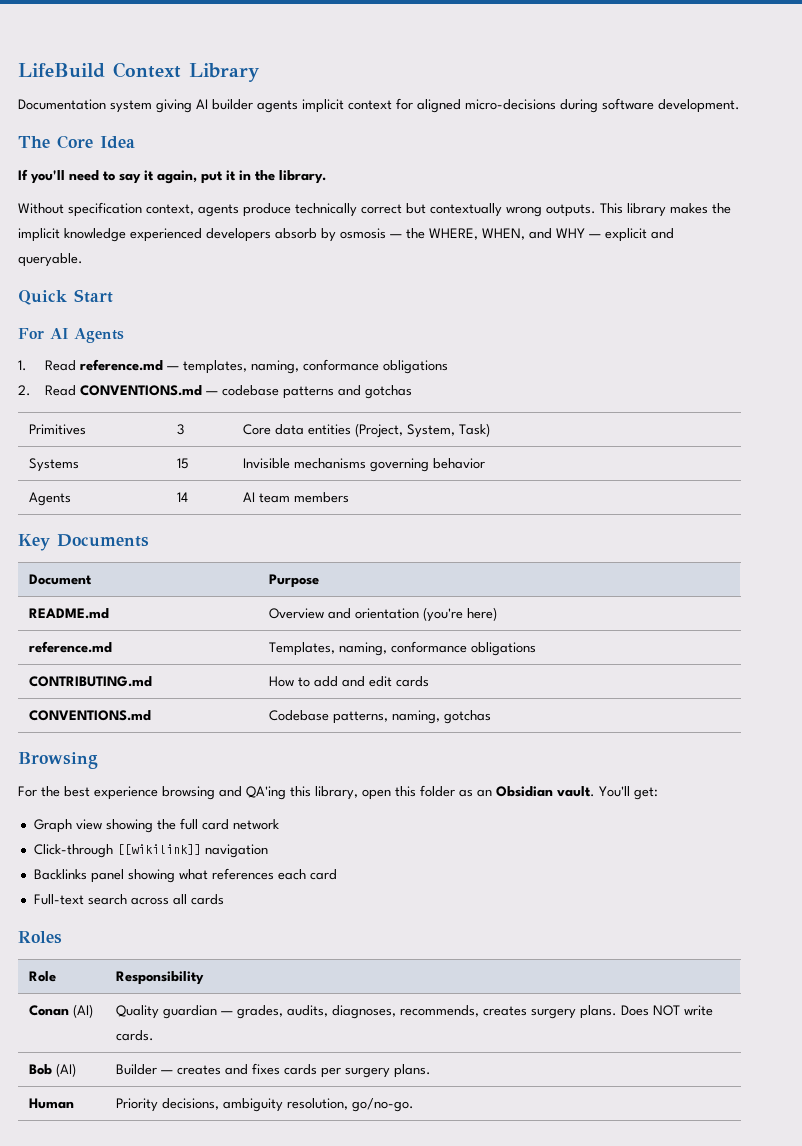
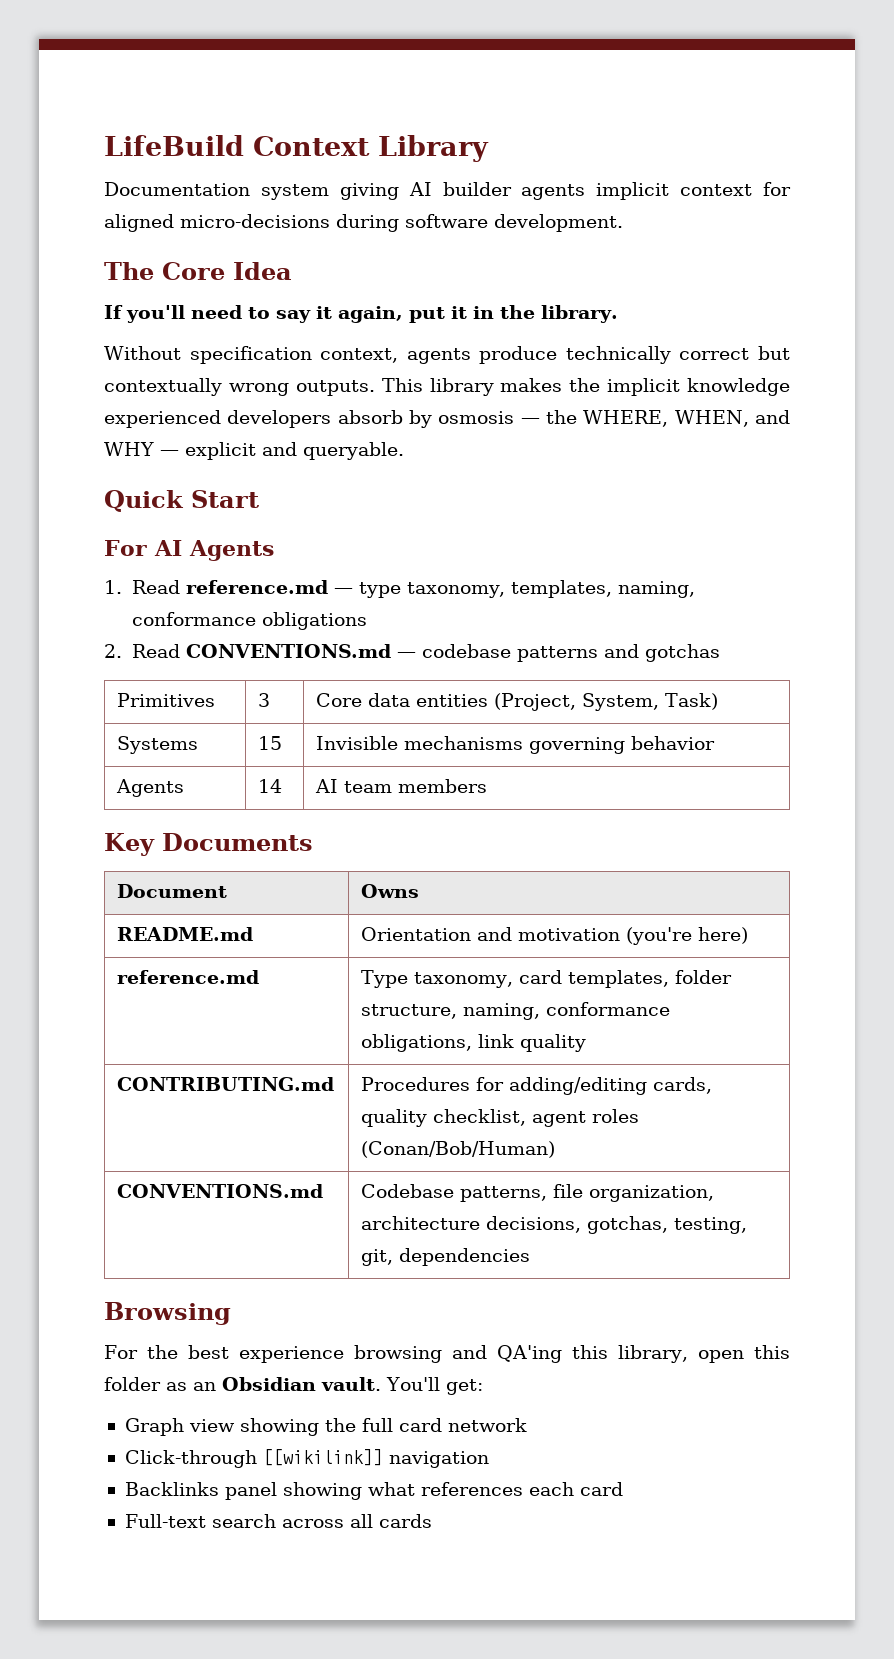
- 1. Read reference.md — templates, naming, conformance obligations
+ 1. Read reference.md — type taxonomy, templates, naming, conformance obligations
- Document | Purpose
+ Document | Owns
- README.md | Overview and orientation (you're here)
+ README.md | Orientation and motivation (you're here)
- reference.md | Templates, naming, conformance obligations
- CONTRIBUTING.md | How to add and edit cards
- CONVENTIONS.md | Codebase patterns, naming, gotchas
+ reference.md | Type taxonomy, card templates, folder structure, naming, conformance obligations, link quality
+ CONTRIBUTING.md | Procedures for adding/editing cards, quality checklist, agent roles (Conan/Bob/Human)
+ CONVENTIONS.md | Codebase patterns, file organization, architecture decisions, gotchas, testing, git, dependencies
- Roles
- Role | Responsibility
- Conan (AI) | Quality guardian — grades, audits, diagnoses, recommends, creates surgery plans. Does NOT write cards.
- Bob (AI) | Builder — creates and fixes cards per surgery plans.
- Human | Priority decisions, ambiguity resolution, go/no-go.

